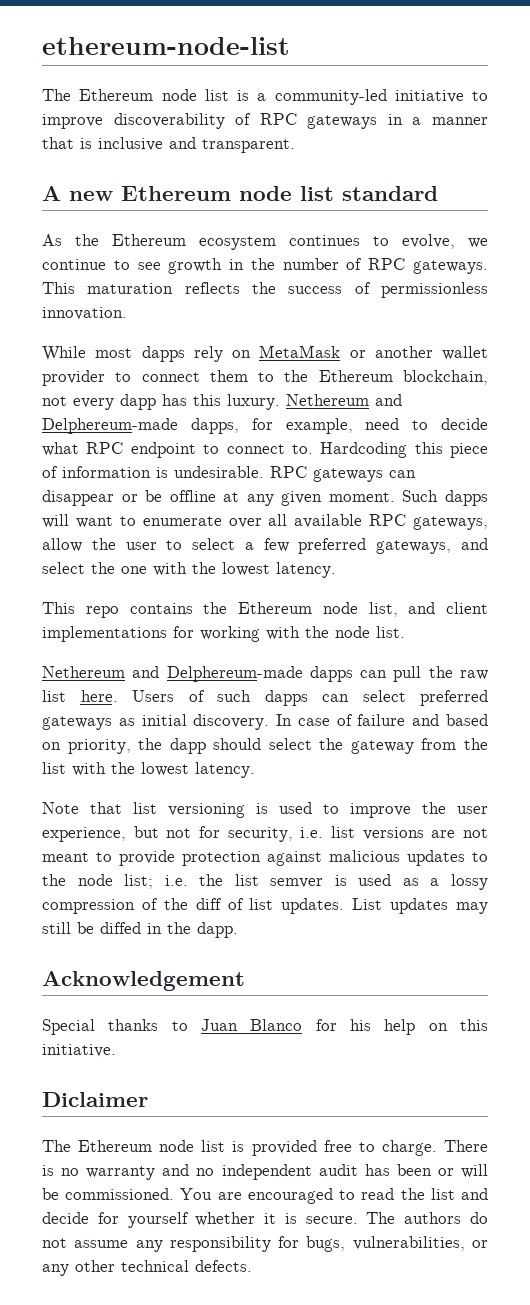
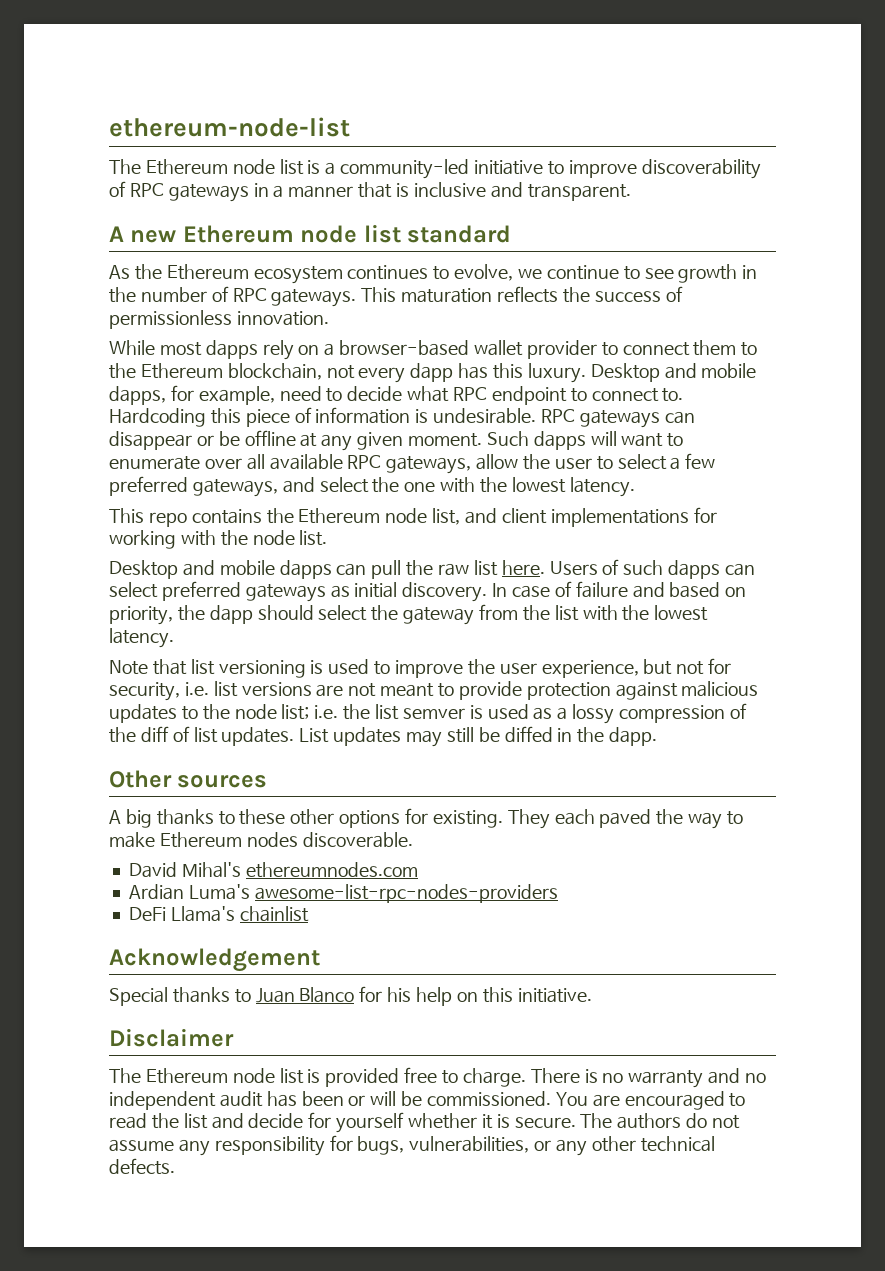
- While most dapps rely on MetaMask or another wallet provider to connect them to the Ethereum blockchain, not every dapp has this luxury.
+ While most dapps rely on a browser-based wallet provider to connect them to the Ethereum blockchain, not every dapp has this luxury.
- Nethereum and Delphereum-made dapps, for example, need to decide what RPC endpoint to connect to.
+ Desktop and mobile dapps, for example, need to decide what RPC endpoint to connect to.
- Nethereum and Delphereum-made dapps can pull the raw list here.
+ Desktop and mobile dapps can pull the raw list here.
+ Other sources
+ A big thanks to these other options for existing. They each paved the way to make Ethereum nodes discoverable.
+ David Mihal's ethereumnodes.com
+ Ardian Luma's awesome-list-rpc-nodes-providers
+ DeFi Llama's chainlist
- Diclaimer
+ Disclaimer

